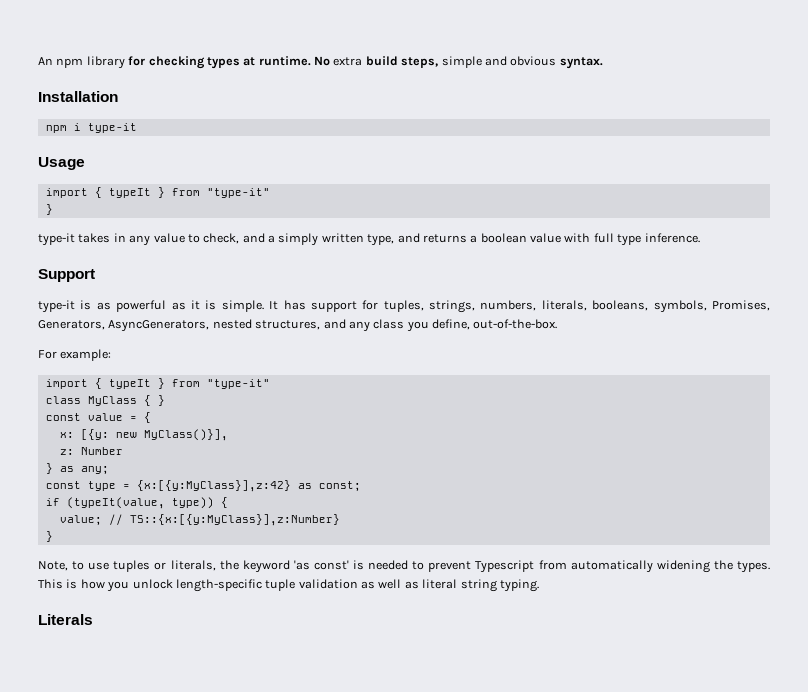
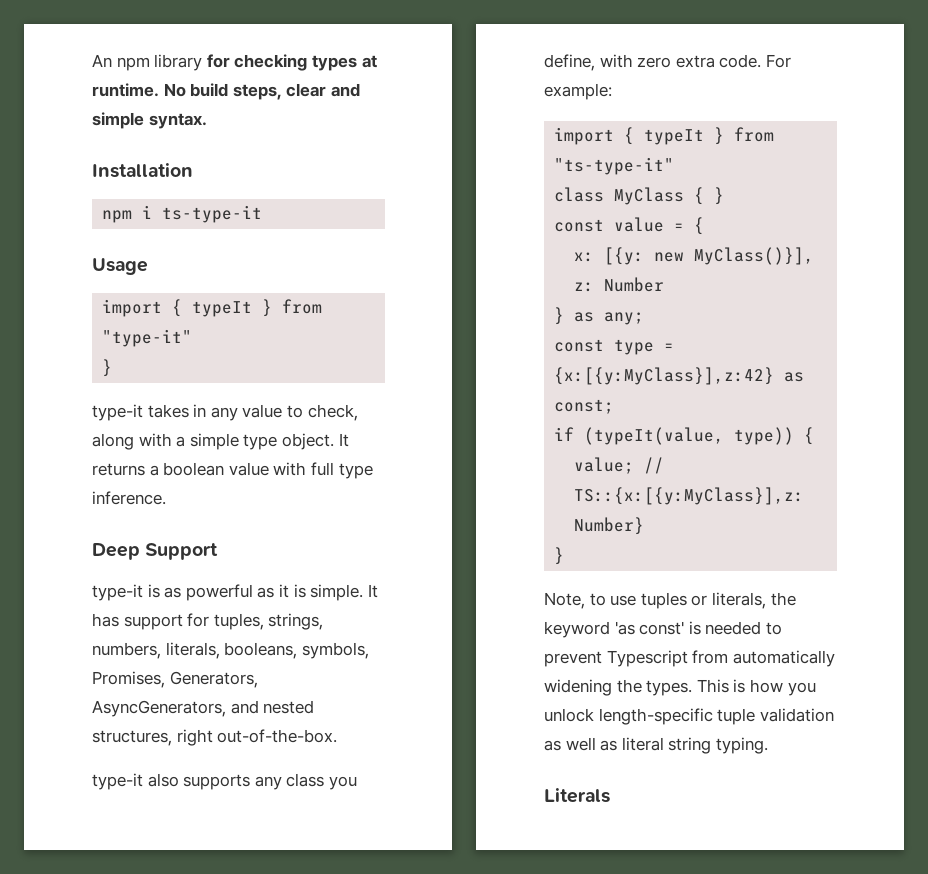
- No extra build steps, simple and obvious syntax.
+ No build steps, clear and simple syntax.
- npm i type-it
+ npm i ts-type-it
- type-it takes in any value to check, and a simply written type, and returns a boolean value with full type inference.
+ type-it takes in any value to check, along with a simple type object. It returns a boolean value with full type inference.
- Support
+ Deep Support
- It has support for tuples, strings, numbers, literals, booleans, symbols, Promises, Generators, AsyncGenerators, nested structures, and any class you define, out-of-the-box.
- For example:
- import { typeIt } from "type-it"
+ It has support for tuples, strings, numbers, literals, booleans, symbols, Promises, Generators, AsyncGenerators, and nested structures, right out-of-the-box.
+ type-it also supports any class you define, with zero extra code. For example:
+ import { typeIt } from "ts-type-it"

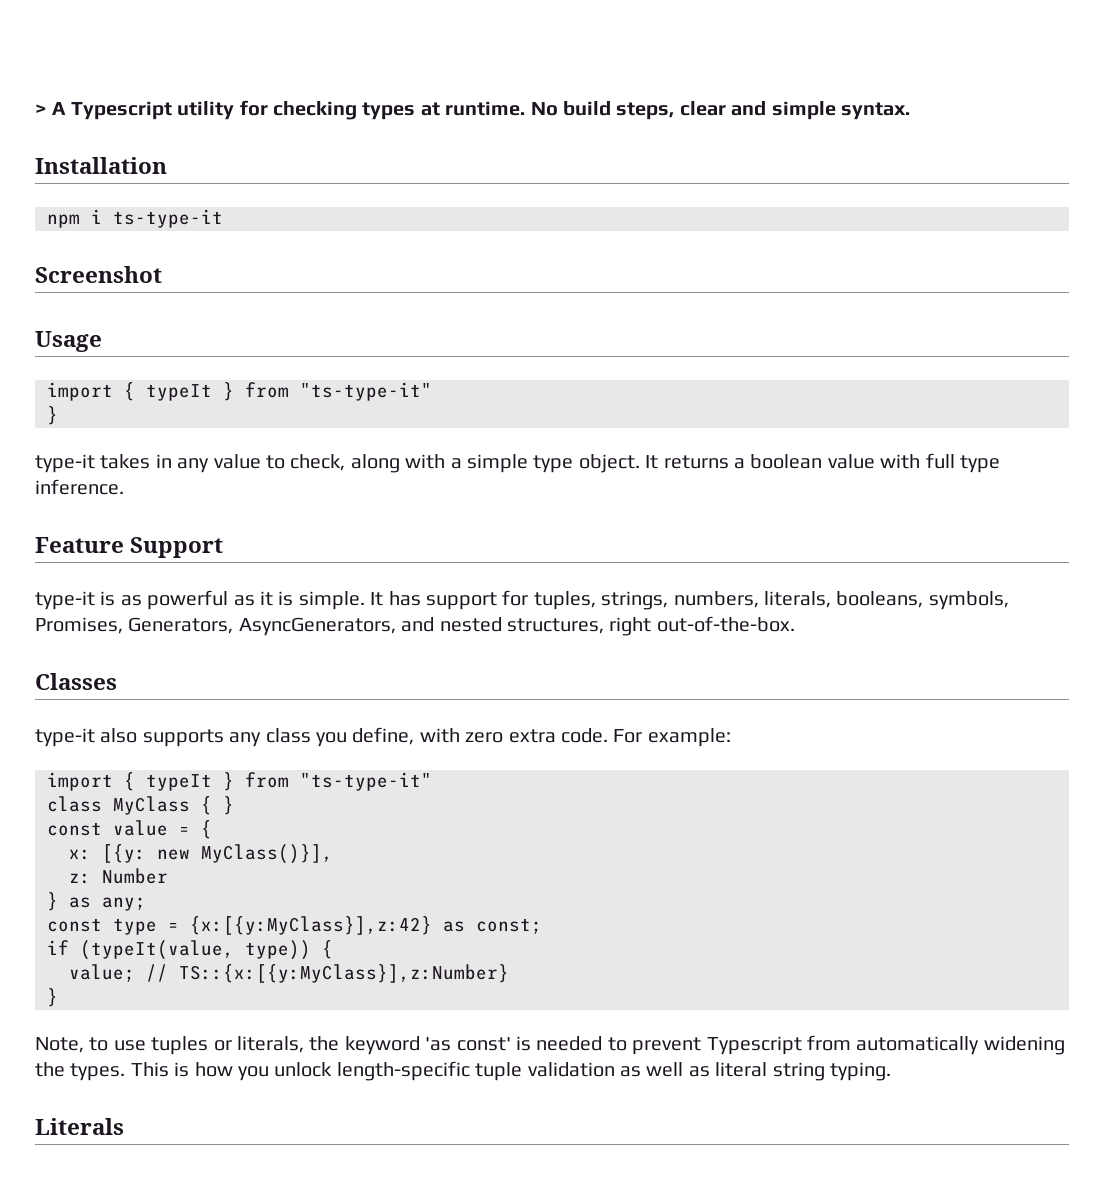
- An npm library for checking types at runtime.
+ > A Typescript utility for checking types at runtime.
+ Screenshot
  Usage
- import { typeIt } from "type-it"
+ import { typeIt } from "ts-type-it"
- Deep Support
+ Feature Support
+ Classes

